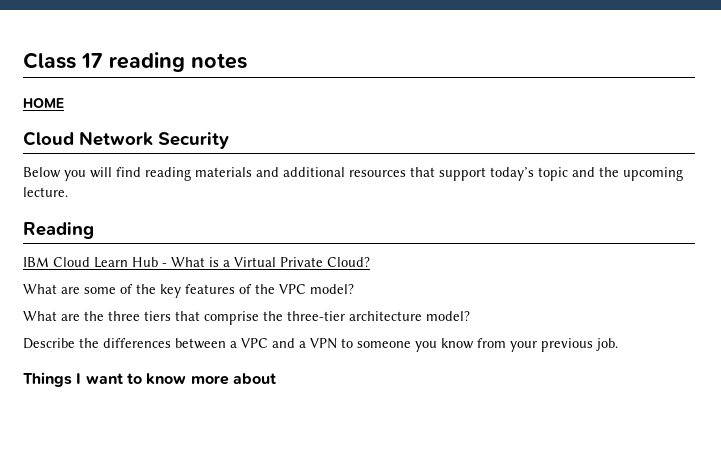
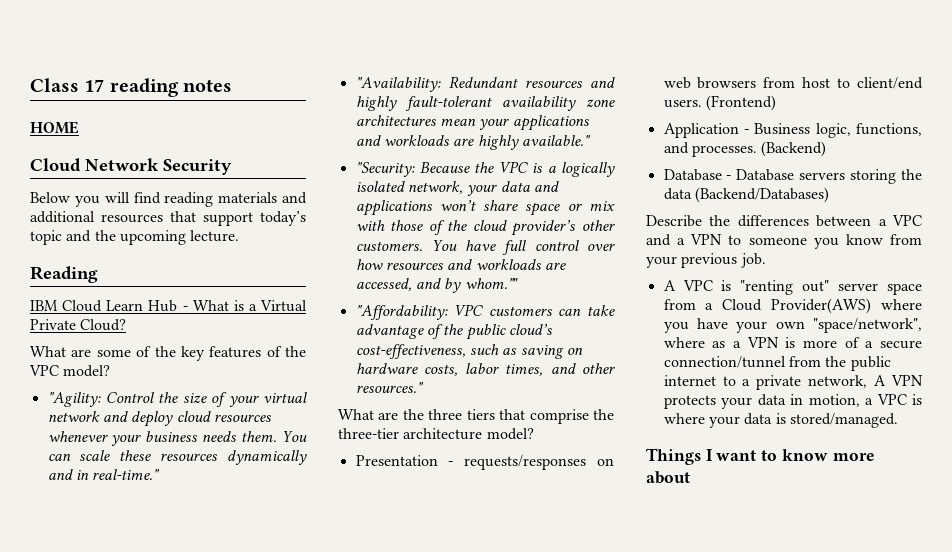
+ "Agility: Control the size of your virtual network and deploy cloud resources whenever your business needs them. You can scale these resources dynamically and in real-time."
+ "Availability: Redundant resources and highly fault-tolerant availability zone architectures mean your applications and workloads are highly available."
+ "Security: Because the VPC is a logically isolated network, your data and applications won’t share space or mix with those of the cloud provider’s other customers. You have full control over how resources and workloads are accessed, and by whom.""
+ "Affordability: VPC customers can take advantage of the public cloud’s cost-effectiveness, such as saving on hardware costs, labor times, and other resources."
+ Presentation - requests/responses on web browsers from host to client/end users. (Frontend)
+ Application - Business logic, functions, and processes. (Backend)
+ Database - Database servers storing the data (Backend/Databases)
+ A VPC is "renting out" server space from a Cloud Provider(AWS) where you have your own "space/network", where as a VPN is more of a secure connection/tunnel from the public internet to a private network, A VPN protects your data in motion, a VPC is where your data is stored/managed.

